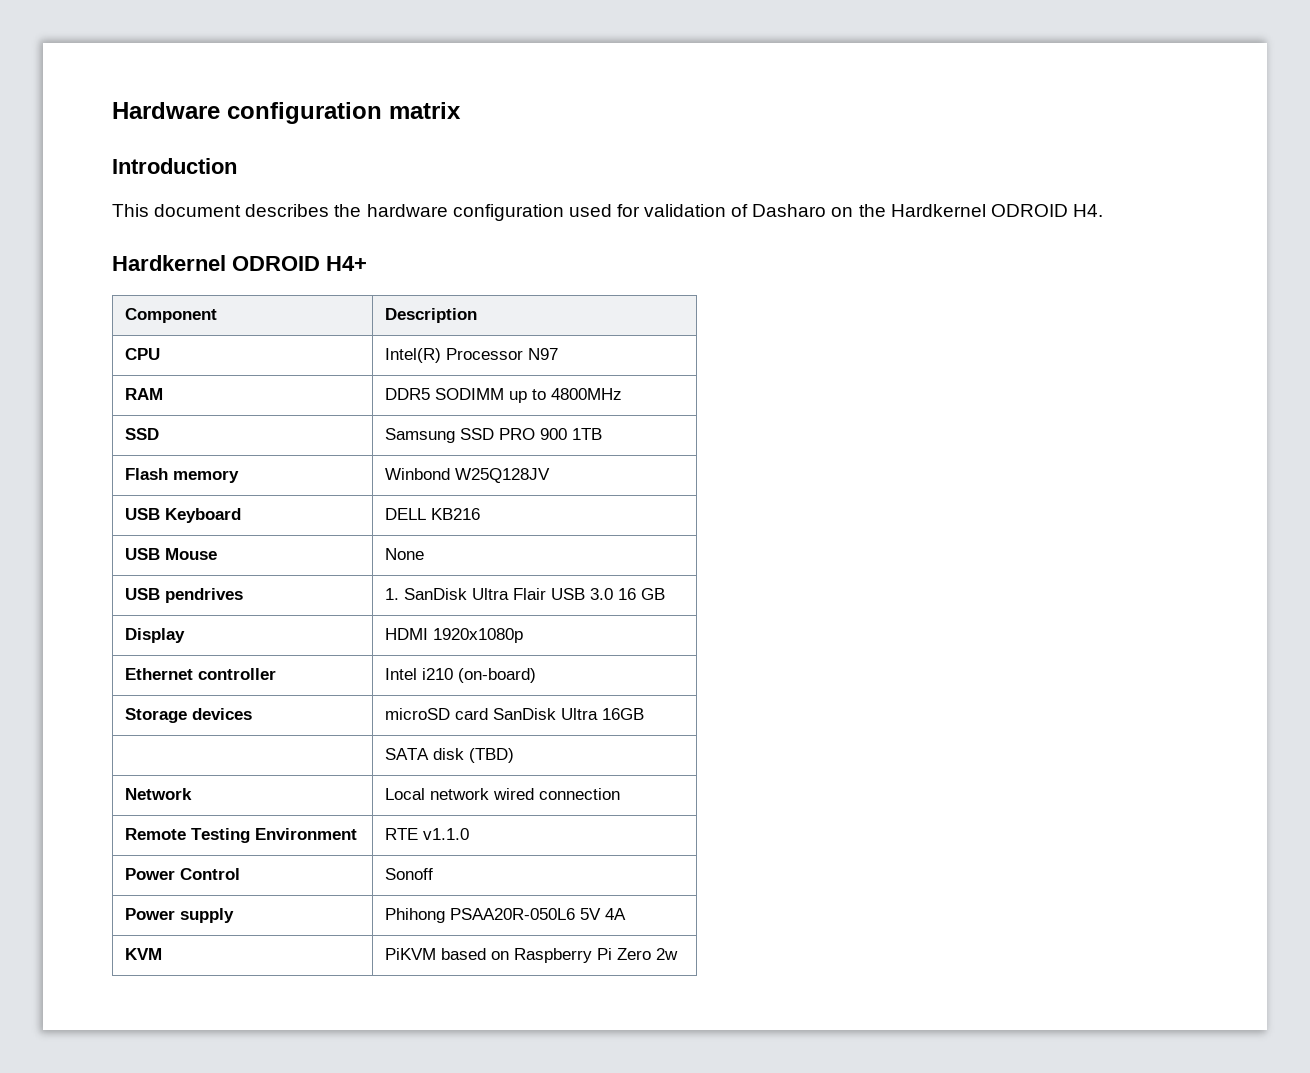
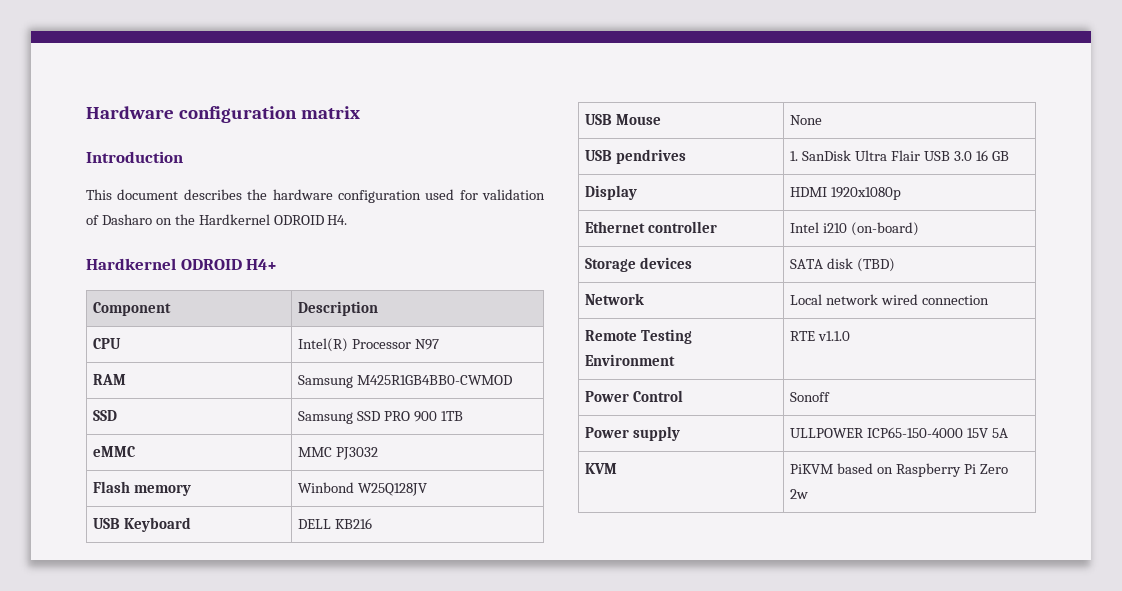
- RAM | DDR5 SODIMM up to 4800MHz
+ RAM | Samsung M425R1GB4BB0-CWMOD
+ eMMC | MMC PJ3032
- Storage devices | microSD card SanDisk Ultra 16GB
- | SATA disk (TBD)
+ Storage devices | SATA disk (TBD)
- Power supply | Phihong PSAA20R-050L6 5V 4A
+ Power supply | ULLPOWER ICP65-150-4000 15V 5A

